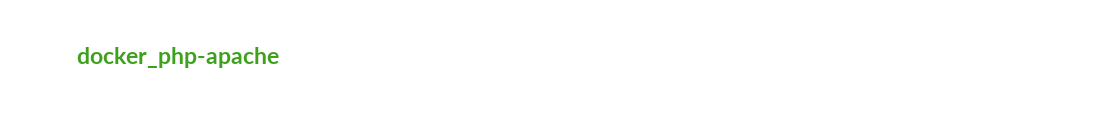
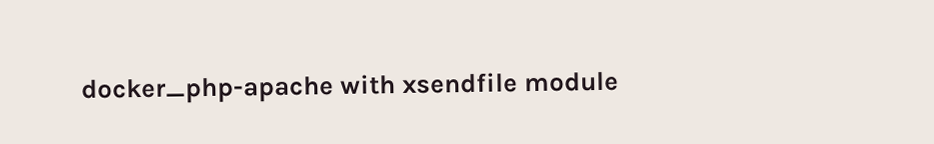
- docker_php-apache
+ docker_php-apache with xsendfile module

